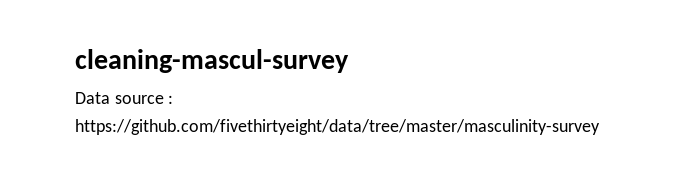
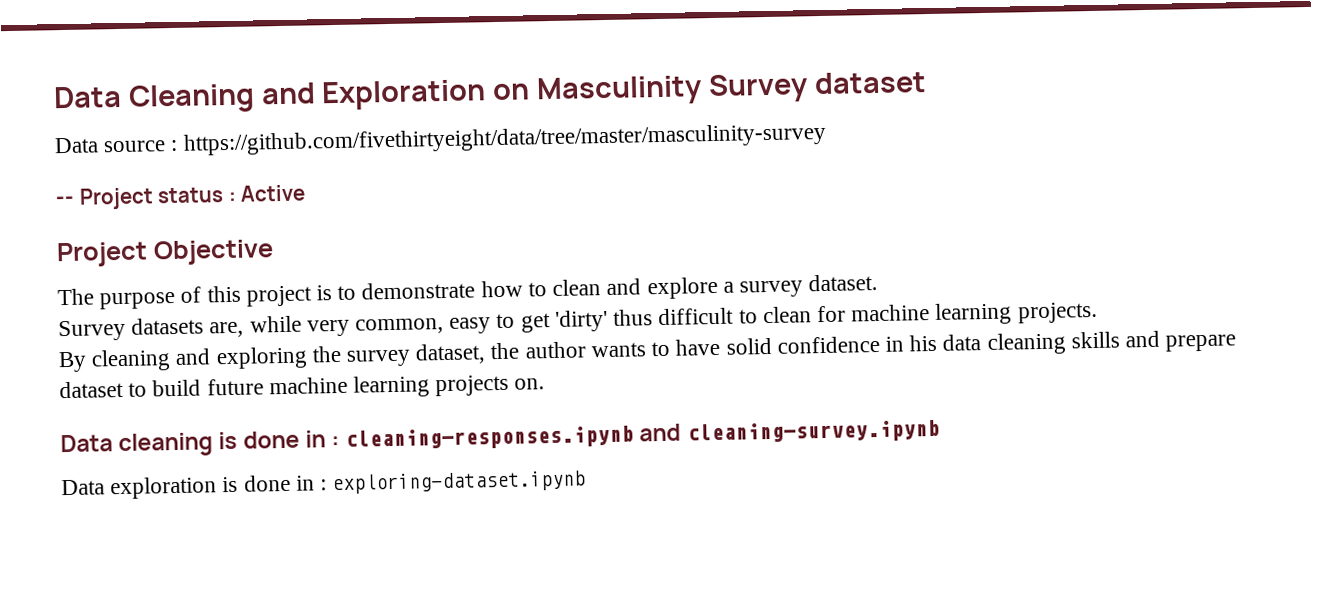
- cleaning-mascul-survey
+ Data Cleaning and Exploration on Masculinity Survey dataset
  Data source : https://github.com/fivethirtyeight/data/tree/master/masculinity-survey
+ -- Project status : Active
+ Project Objective
+ The purpose of this project is to demonstrate how to clean and explore a survey dataset.
+ Survey datasets are, while very common, easy to get 'dirty' thus difficult to clean for machine learning projects.
+ By cleaning and exploring the survey dataset, the author wants to have solid confidence in his data cleaning skills and prepare dataset to build future machine learning projects on.
+ Data cleaning is done in : cleaning-responses.ipynb and cleaning-survey.ipynb
+ Data exploration is done in : exploring-dataset.ipynb

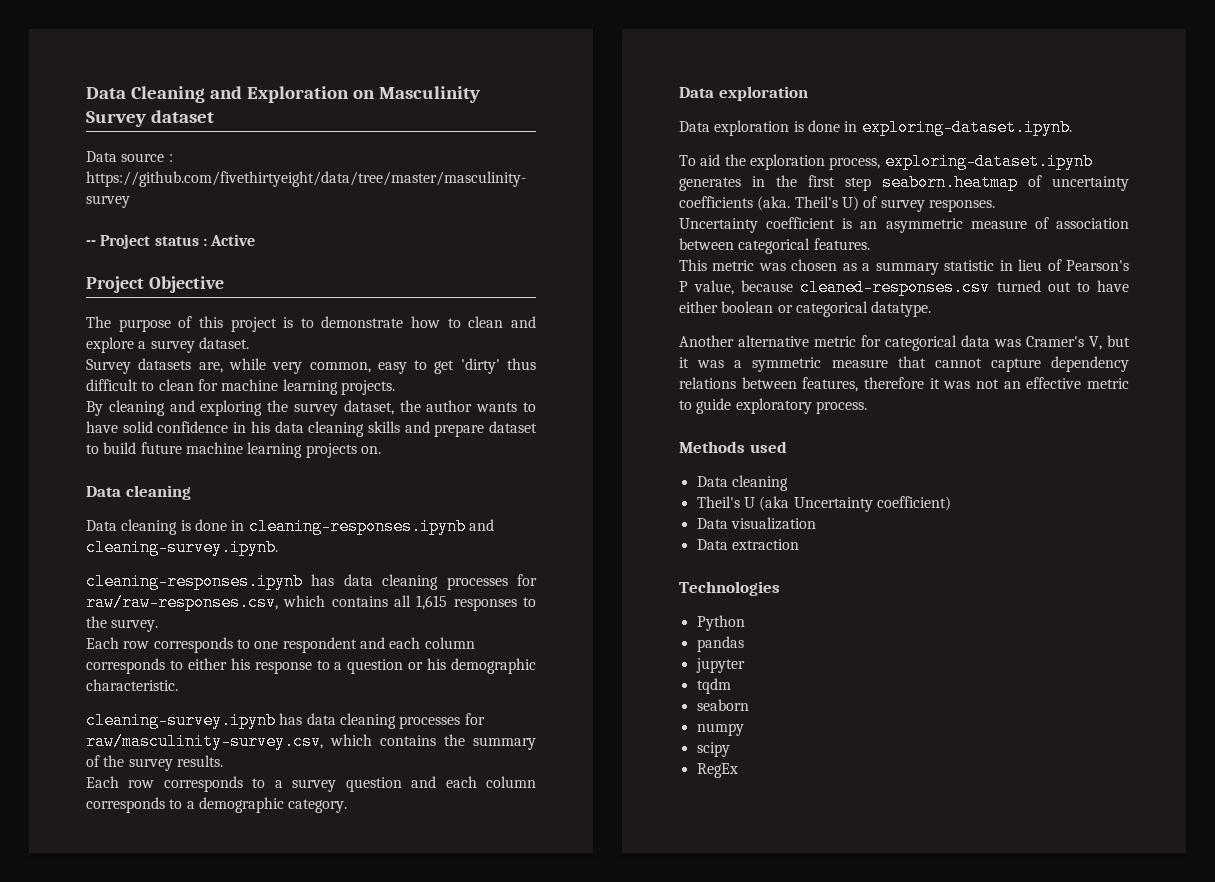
  By cleaning and exploring the survey dataset, the author wants to have solid confidence in his data cleaning skills and prepare dataset to build future machine learning projects on.
- Data cleaning is done in : cleaning-responses.ipynb and cleaning-survey.ipynb
+ Data cleaning
+ Data cleaning is done in cleaning-responses.ipynb and cleaning-survey.ipynb.
+ cleaning-responses.ipynb has data cleaning processes for raw/raw-responses.csv, which contains all 1,615 responses to the survey.
+ Each row corresponds to one respondent and each column corresponds to either his response to a question or his demographic characteristic.
+ cleaning-survey.ipynb has data cleaning processes for raw/masculinity-survey.csv, which contains the summary of the survey results.
+ Each row corresponds to a survey question and each column corresponds to a demographic category.
+ Data exploration
- Data exploration is done in : exploring-dataset.ipynb
+ Data exploration is done in exploring-dataset.ipynb.
+ To aid the exploration process, exploring-dataset.ipynb generates in the first step seaborn.heatmap of uncertainty coefficients (aka. Theil's U) of survey responses.
+ Uncertainty coefficient is an asymmetric measure of association between categorical features.
+ This metric was chosen as a summary statistic in lieu of Pearson's P value, because cleaned-responses.csv turned out to have either boolean or categorical datatype.
+ Another alternative metric for categorical data was Cramer's V, but it was a symmetric measure that cannot capture dependency relations between features, therefore it was not an effective metric to guide exploratory process.
+ Methods used
+ Data cleaning
+ Theil's U (aka Uncertainty coefficient)
+ Data visualization
+ Data extraction
+ Technologies
+ Python
+ pandas
+ jupyter
+ tqdm
+ seaborn
+ numpy
+ scipy
+ RegEx

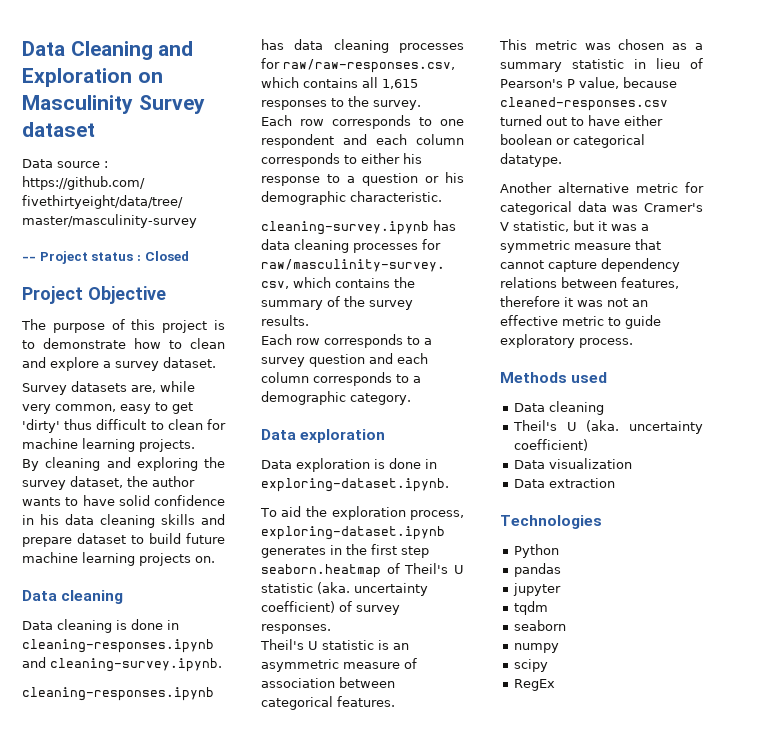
- -- Project status : Active
+ -- Project status : Closed
- To aid the exploration process, exploring-dataset.ipynb generates in the first step seaborn.heatmap of uncertainty coefficients (aka. Theil's U) of survey responses.
+ To aid the exploration process, exploring-dataset.ipynb generates in the first step seaborn.heatmap of Theil's U statistic (aka. uncertainty coefficient) of survey responses.
- Uncertainty coefficient is an asymmetric measure of association between categorical features.
+ Theil's U statistic is an asymmetric measure of association between categorical features.
- Another alternative metric for categorical data was Cramer's V, but it was a symmetric measure that cannot capture dependency relations between features, therefore it was not an effective metric to guide exploratory process.
+ Another alternative metric for categorical data was Cramer's V statistic, but it was a symmetric measure that cannot capture dependency relations between features, therefore it was not an effective metric to guide exploratory process.
- Theil's U (aka Uncertainty coefficient)
+ Theil's U (aka. uncertainty coefficient)

